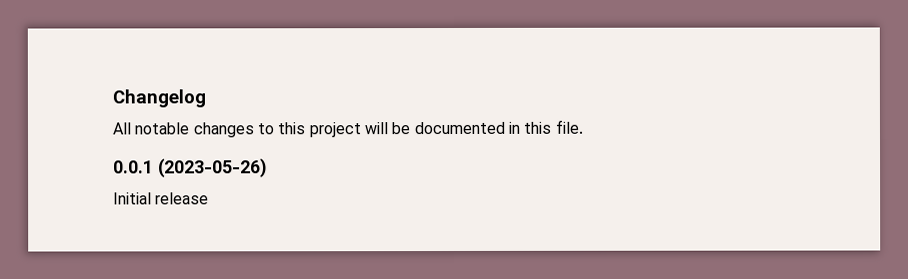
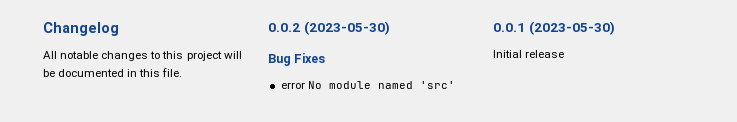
+ 0.0.2 (2023-05-30)
+ Bug Fixes
+ error No module named 'src'
- 0.0.1 (2023-05-26)
+ 0.0.1 (2023-05-30)

